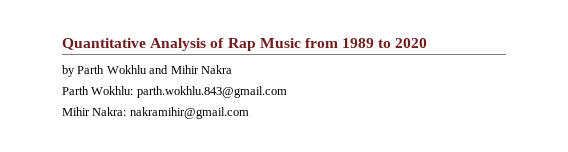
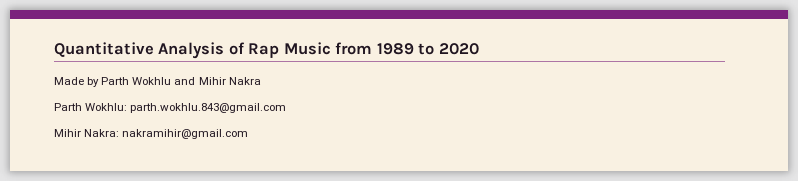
- by Parth Wokhlu and Mihir Nakra
+ Made by Parth Wokhlu and Mihir Nakra

